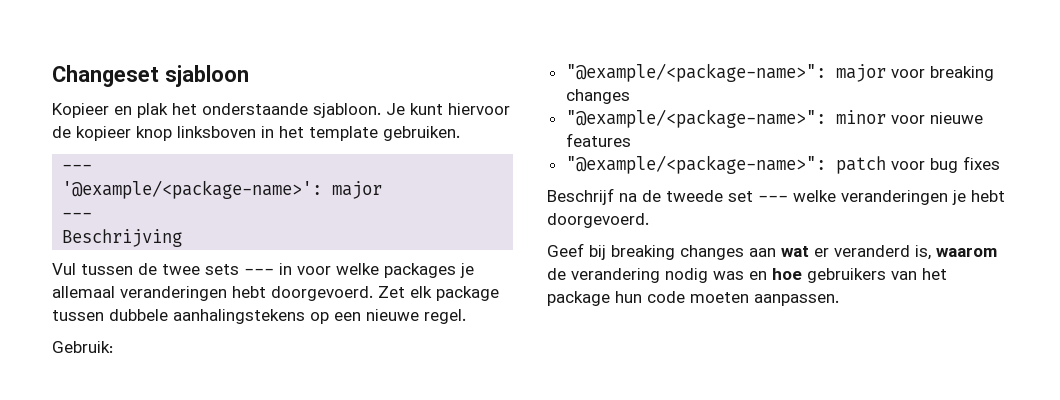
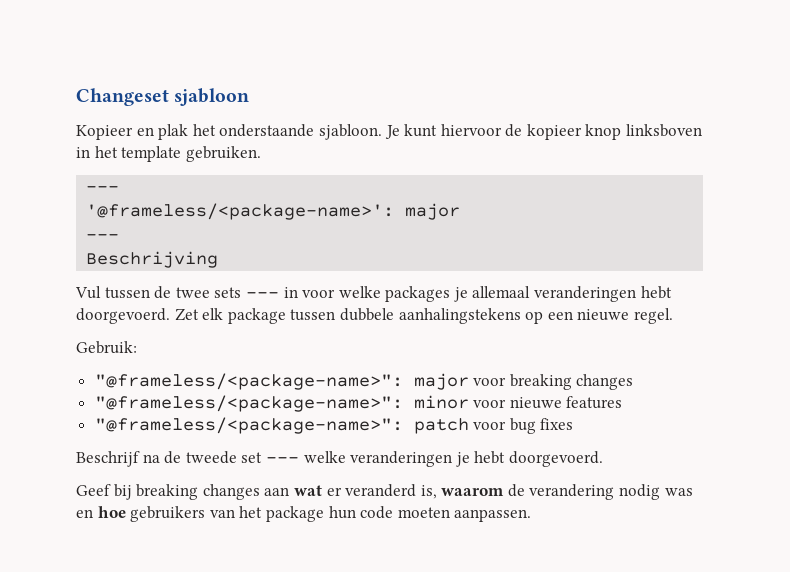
- '@example/<package-name>': major
+ '@frameless/<package-name>': major
- "@example/<package-name>": major voor breaking changes
+ "@frameless/<package-name>": major voor breaking changes
- "@example/<package-name>": minor voor nieuwe features
+ "@frameless/<package-name>": minor voor nieuwe features
- "@example/<package-name>": patch voor bug fixes
+ "@frameless/<package-name>": patch voor bug fixes

